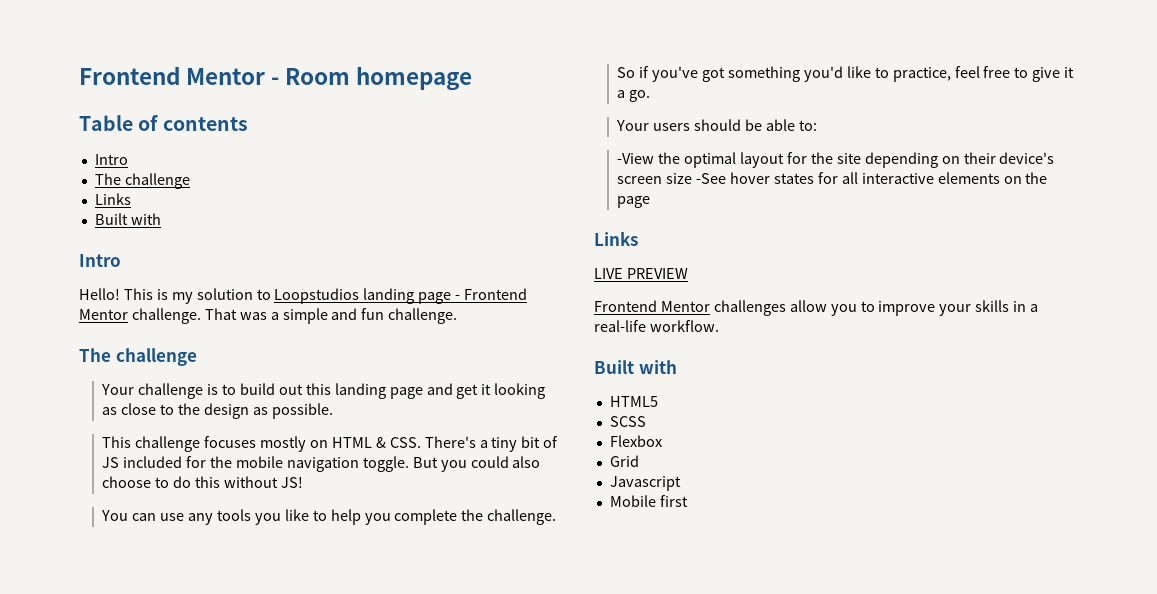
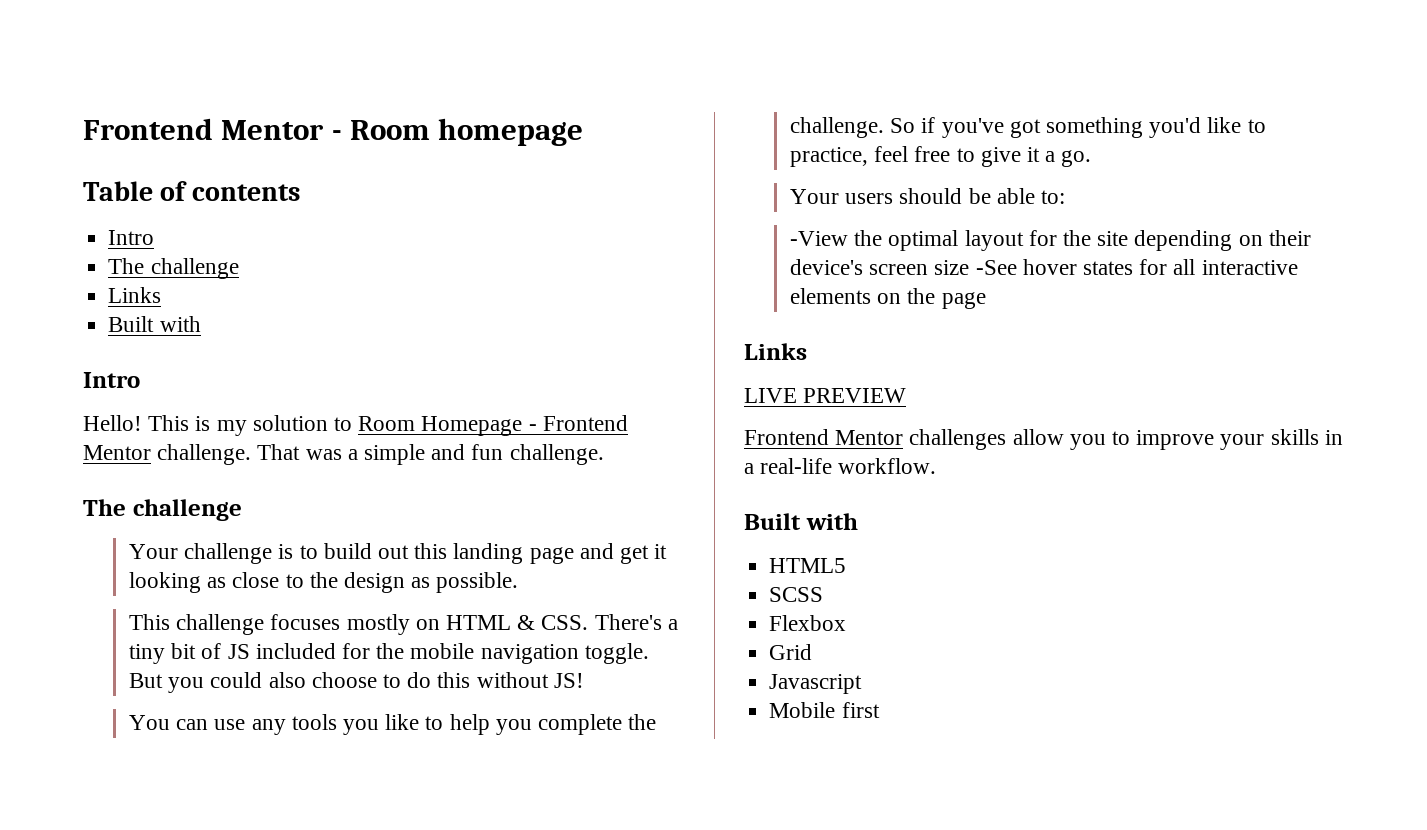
- This is my solution to Loopstudios landing page - Frontend Mentor challenge.
+ This is my solution to Room Homepage - Frontend Mentor challenge.

